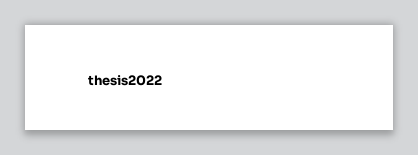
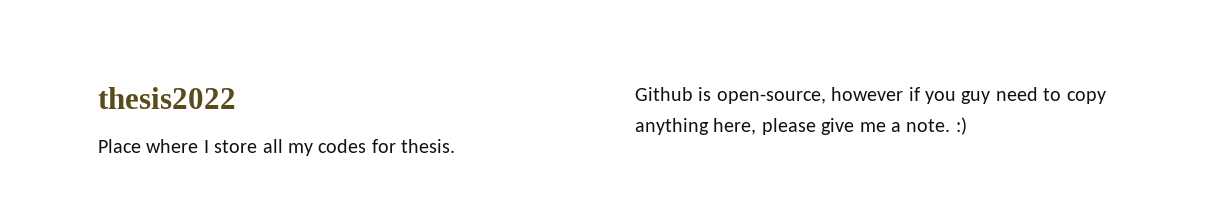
+ Place where I store all my codes for thesis.
+ Github is open-source, however if you guy need to copy anything here, please give me a note. :)

